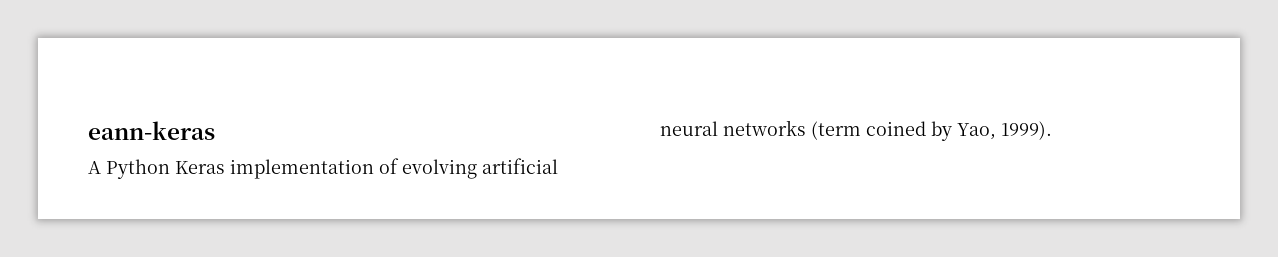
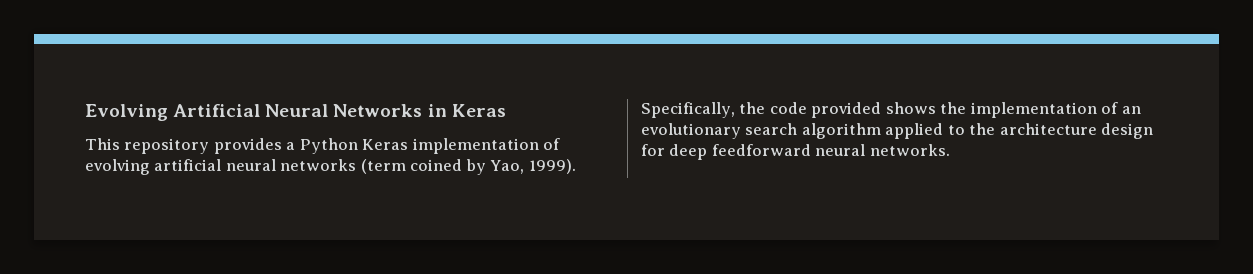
- eann-keras
- A Python Keras implementation of evolving artificial neural networks (term coined by Yao, 1999).
+ Evolving Artificial Neural Networks in Keras
+ This repository provides a Python Keras implementation of evolving artificial neural networks (term coined by Yao, 1999).
+ Specifically, the code provided shows the implementation of an evolutionary search algorithm applied to the architecture design for deep feedforward neural networks.

